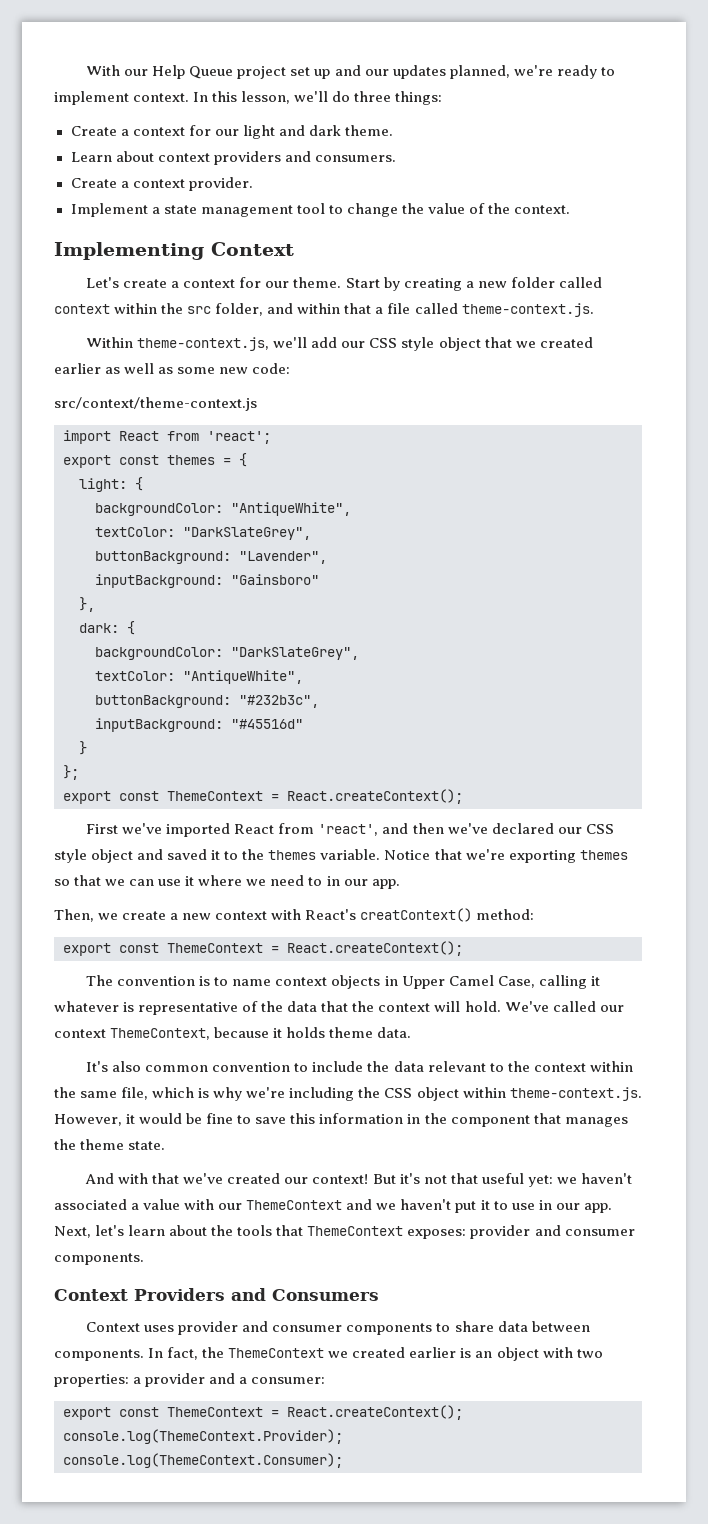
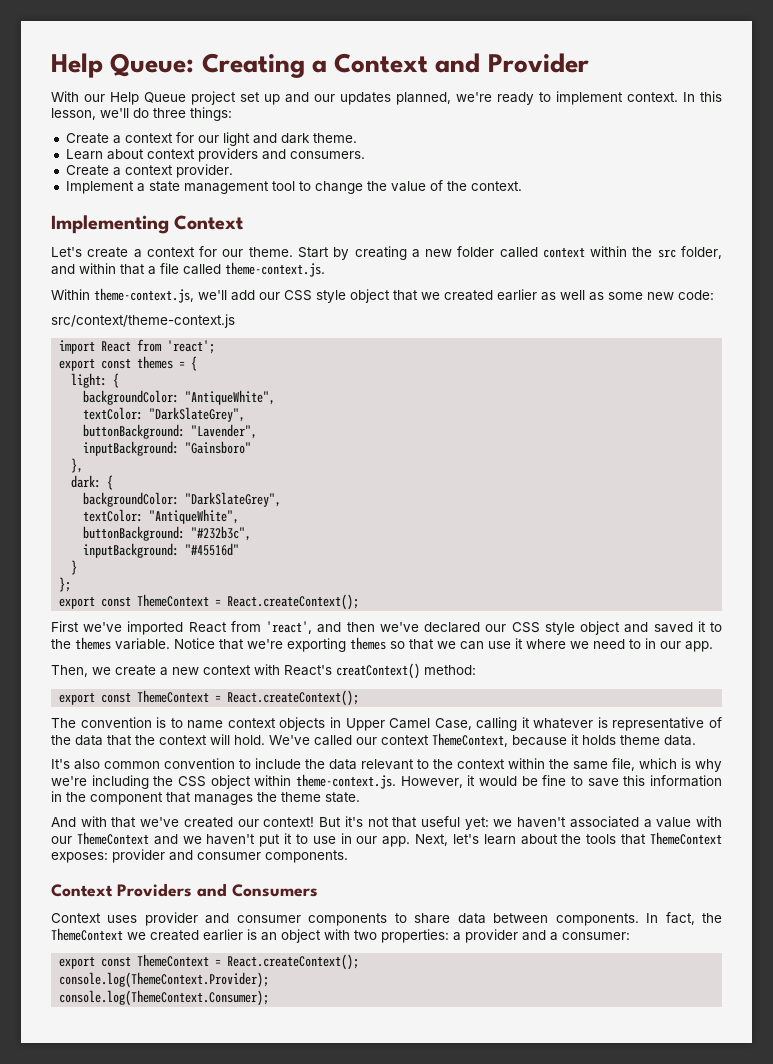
+ Help Queue: Creating a Context and Provider

